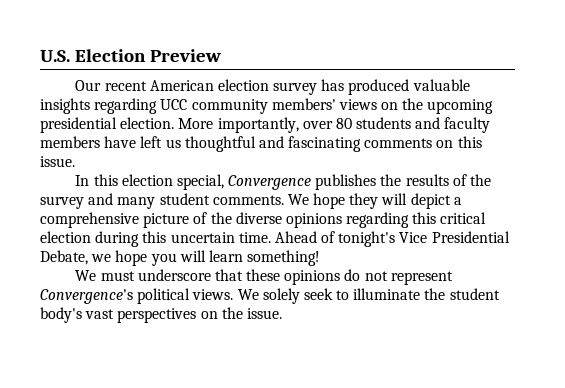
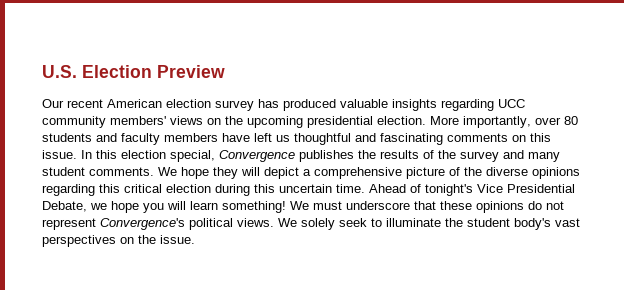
- More importantly, over 80 students and faculty members have left us thoughtful and fascinating comments on this issue.
- In this election special, Convergence publishes the results of the survey and many student comments.
+ More importantly, over 80 students and faculty members have left us thoughtful and fascinating comments on this issue. In this election special, Convergence publishes the results of the survey and many student comments.
- Ahead of tonight's Vice Presidential Debate, we hope you will learn something!
- We must underscore that these opinions do not represent Convergence's political views.
+ Ahead of tonight's Vice Presidential Debate, we hope you will learn something! We must underscore that these opinions do not represent Convergence's political views.

